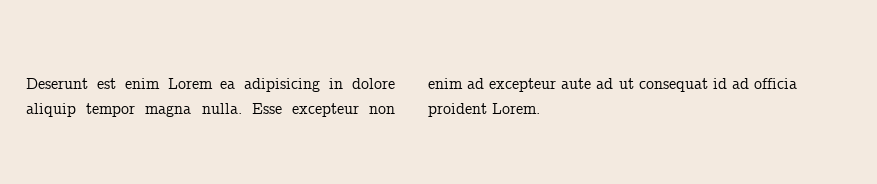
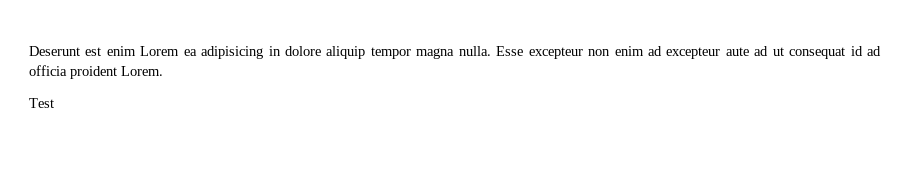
+ Test

